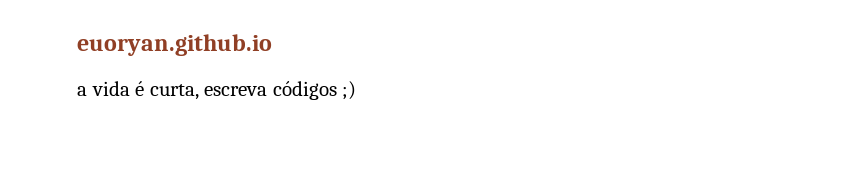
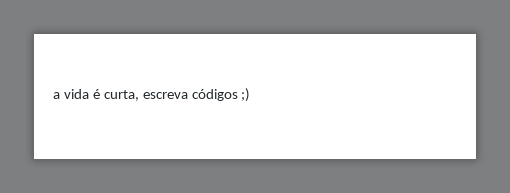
- euoryan.github.io

